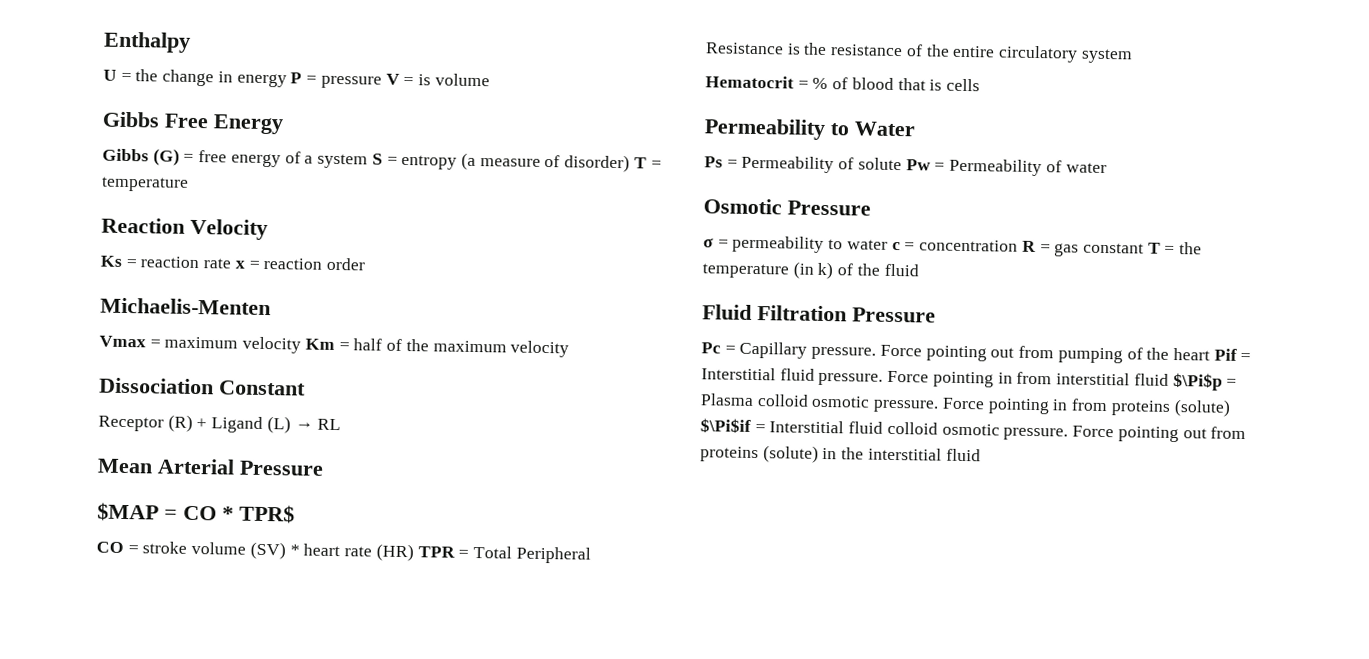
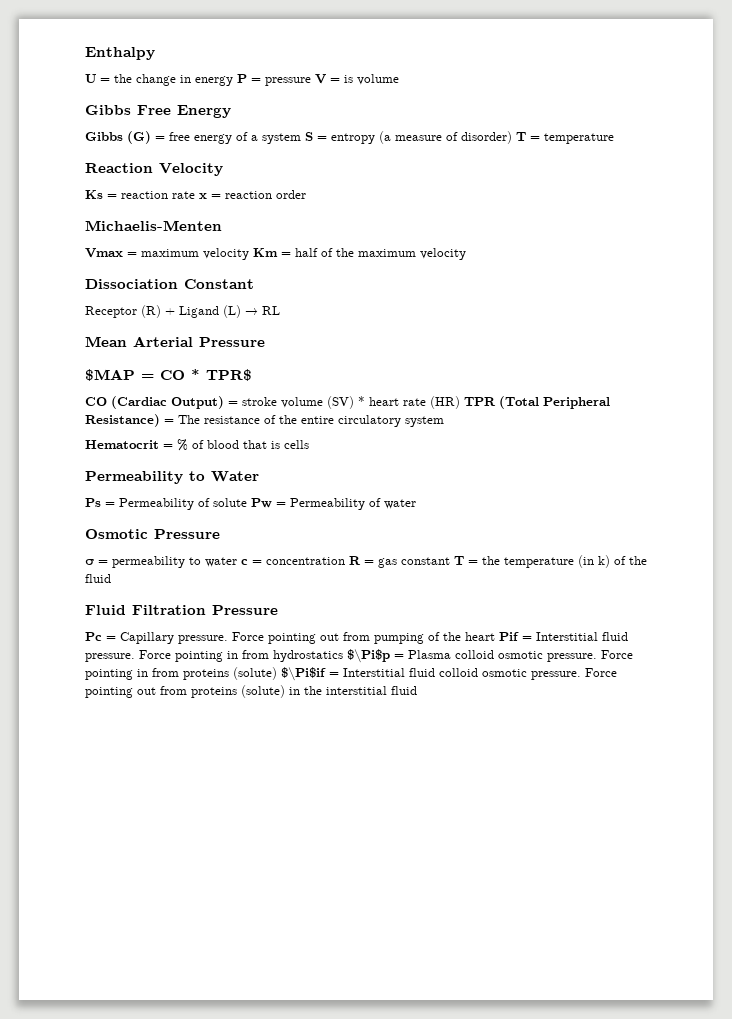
- CO = stroke volume (SV) * heart rate (HR) TPR = Total Peripheral Resistance is the resistance of the entire circulatory system
+ CO (Cardiac Output) = stroke volume (SV) * heart rate (HR) TPR (Total Peripheral Resistance) = The resistance of the entire circulatory system
- Force pointing in from interstitial fluid $\Pi$p = Plasma colloid osmotic pressure.
+ Force pointing in from hydrostatics $\Pi$p = Plasma colloid osmotic pressure.

